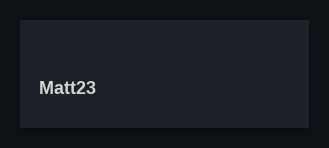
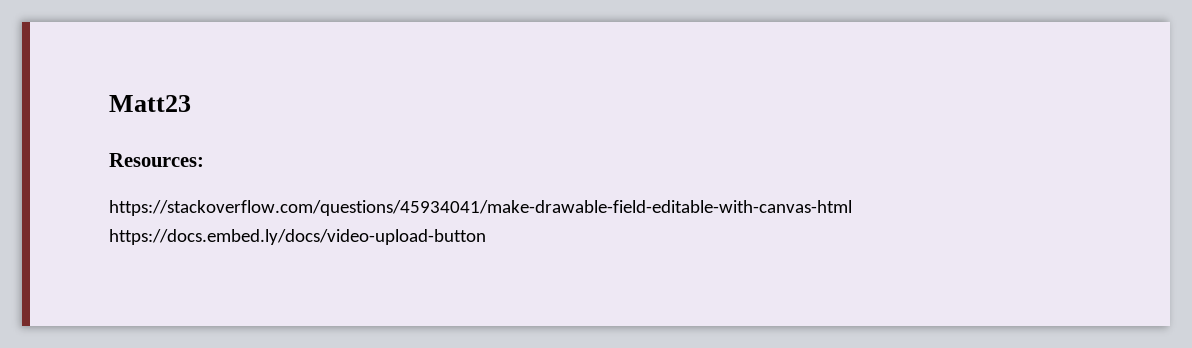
+ Resources:
+ https://stackoverflow.com/questions/45934041/make-drawable-field-editable-with-canvas-html https://docs.embed.ly/docs/video-upload-button

